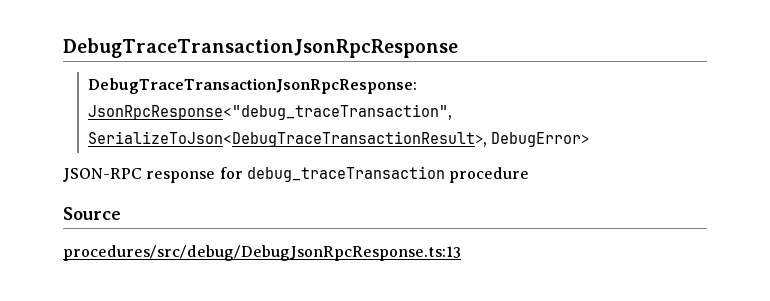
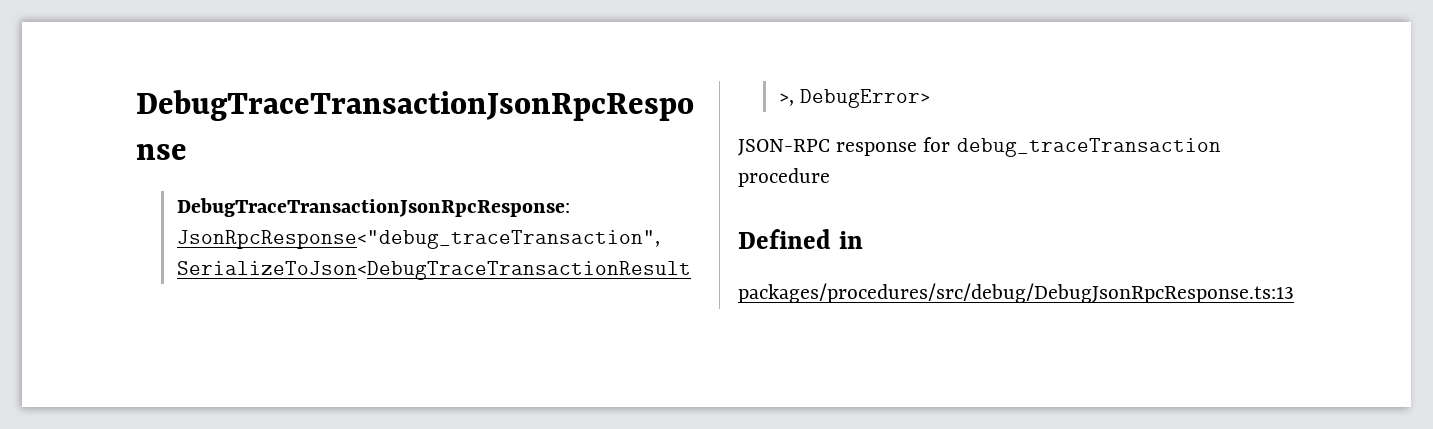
- Source
- procedures/src/debug/DebugJsonRpcResponse.ts:13
+ Defined in
+ packages/procedures/src/debug/DebugJsonRpcResponse.ts:13

